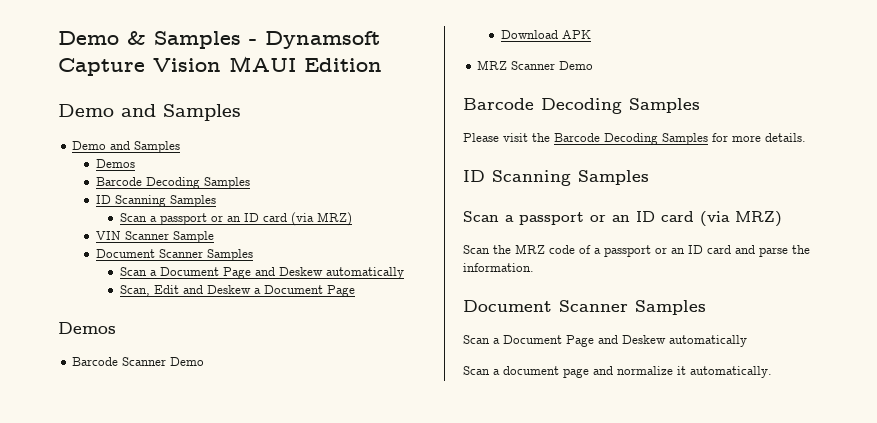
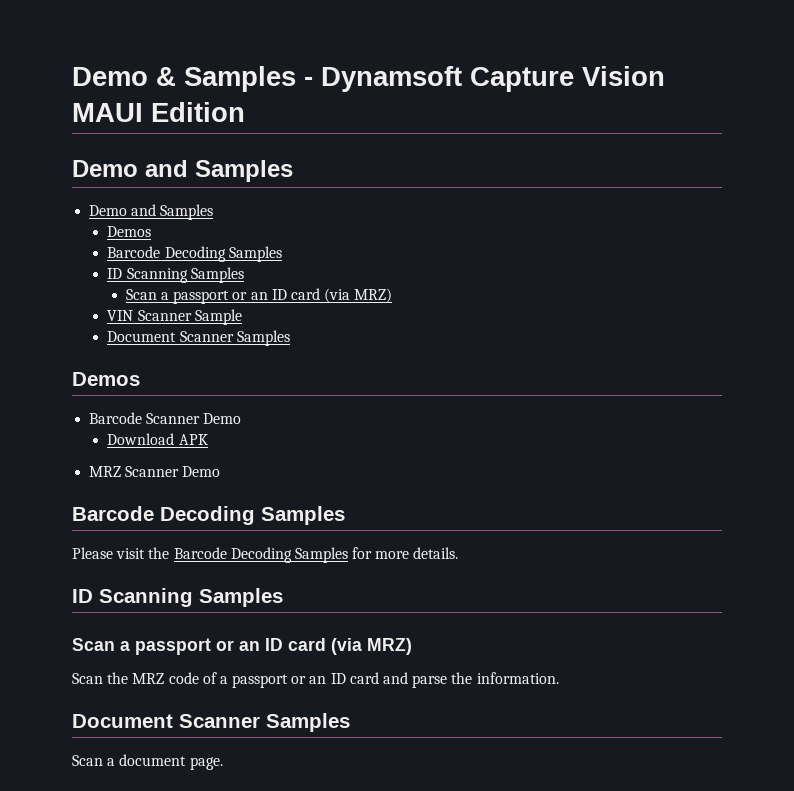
  VIN Scanner Sample
  Document Scanner Samples
- Scan a Document Page and Deskew automatically
- Scan, Edit and Deskew a Document Page
  Scan the MRZ code of a passport or an ID card and parse the information.
  Document Scanner Samples
- Scan a Document Page and Deskew automatically
- Scan a document page and normalize it automatically.
+ Scan a document page.

